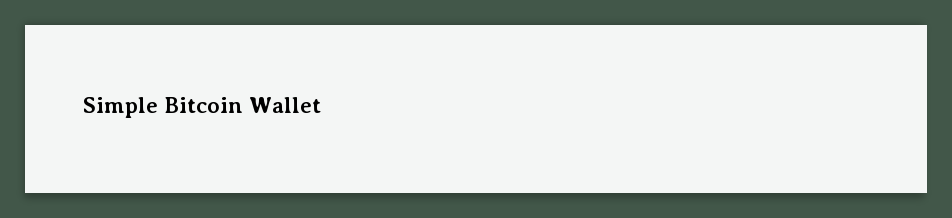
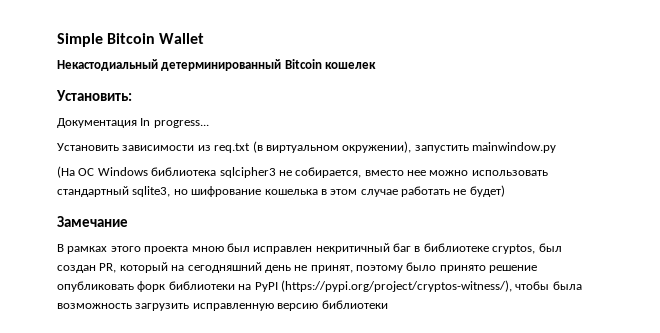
+ Некастодиальный детерминированный Bitcoin кошелек
+ Установить:
+ Документация In progress...
+ Установить зависимости из req.txt (в виртуальном окружении), запустить mainwindow.py
+ (На ОС Windows библиотека sqlcipher3 не собирается, вместо нее можно использовать стандартный sqlite3, но шифрование кошелька в этом случае работать не будет)
+ Замечание
+ В рамках этого проекта мною был исправлен некритичный баг в библиотеке cryptos, был создан PR, который на сегодняшний день не принят, поэтому было принято решение опубликовать форк библиотеки на PyPI (https://pypi.org/project/cryptos-witness/), чтобы была возможность загрузить исправленную версию библиотеки

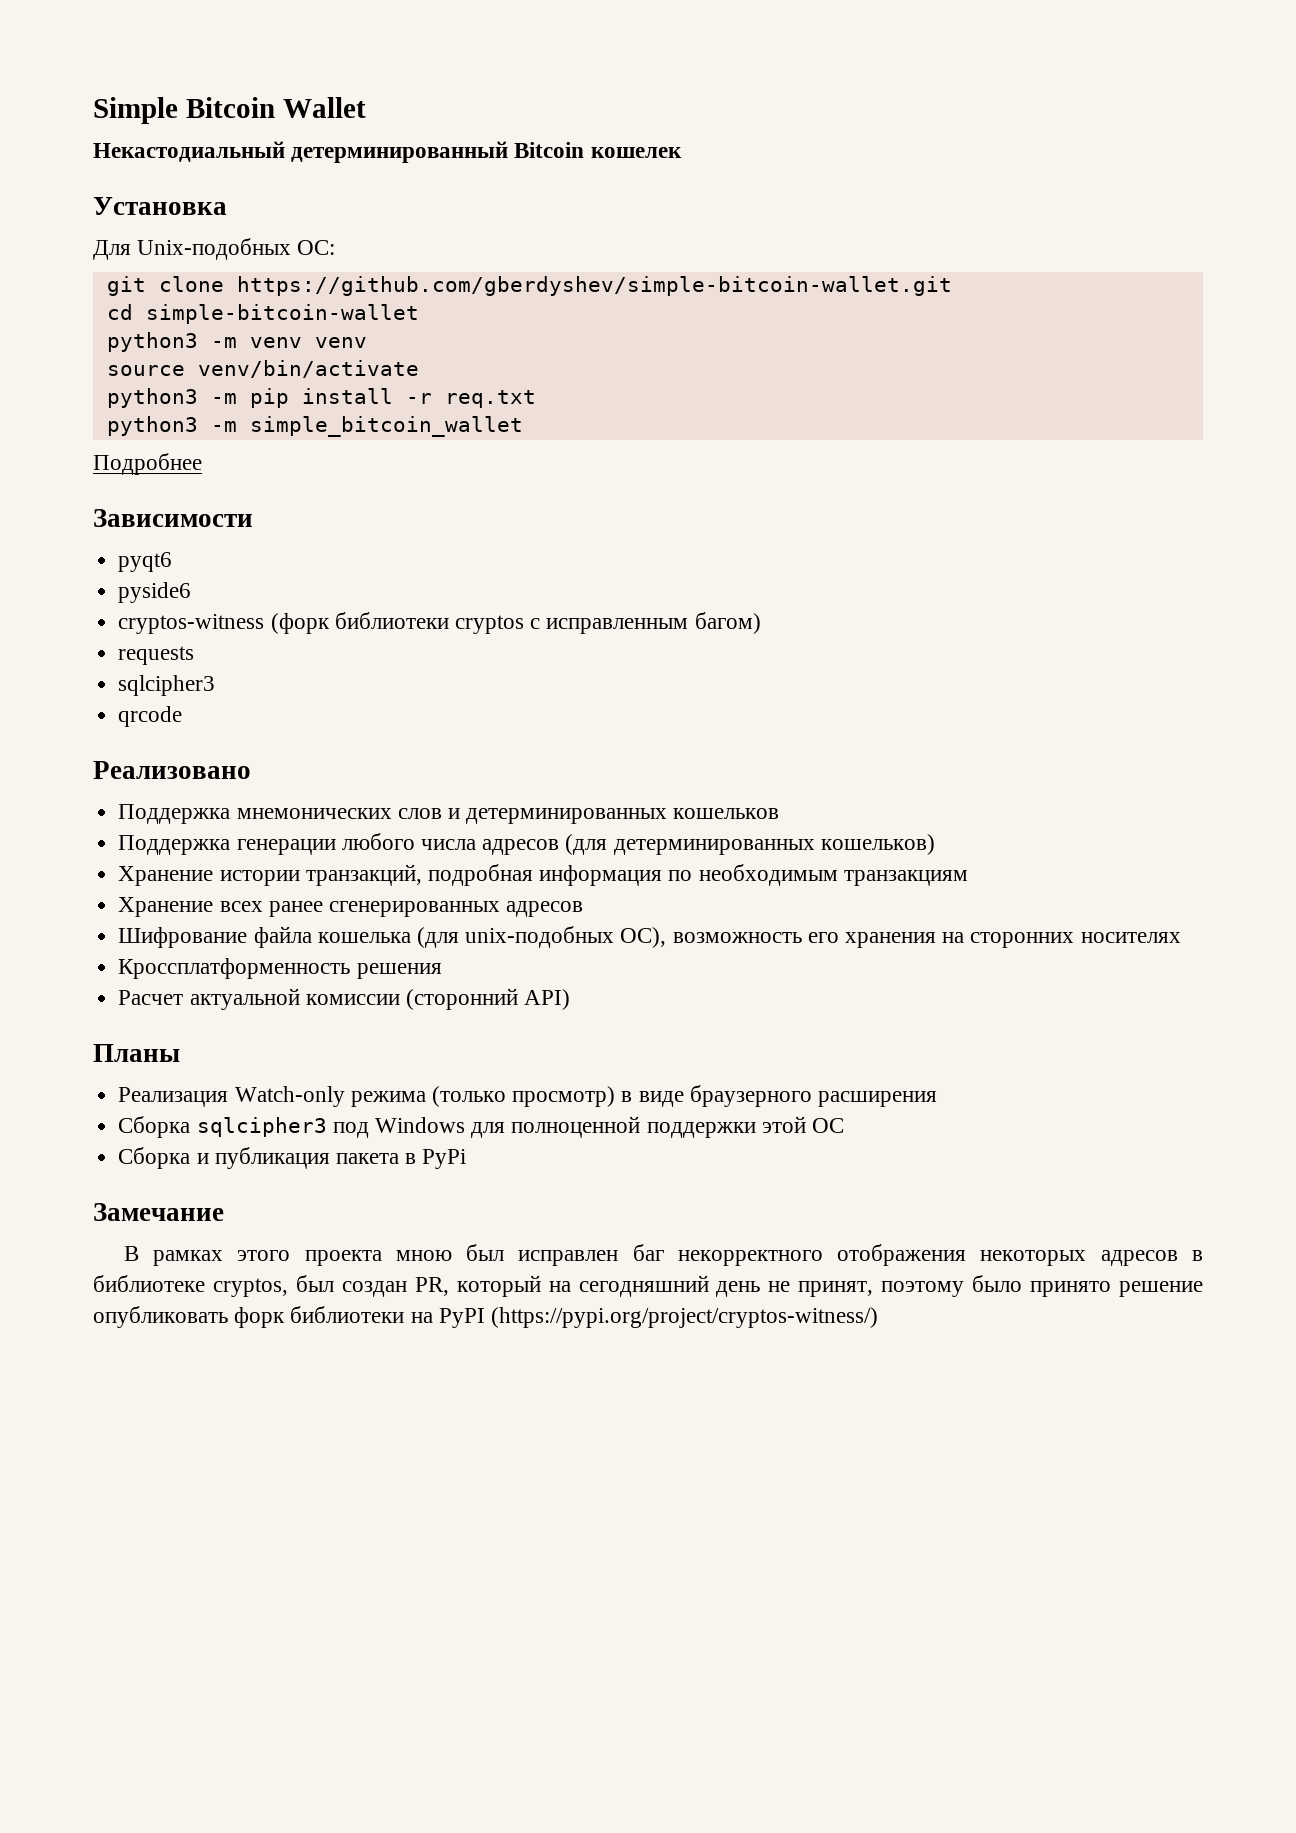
- Установить:
- Документация In progress...
- Установить зависимости из req.txt (в виртуальном окружении), запустить mainwindow.py
- (На ОС Windows библиотека sqlcipher3 не собирается, вместо нее можно использовать стандартный sqlite3, но шифрование кошелька в этом случае работать не будет)
+ Установка
+ Для Unix-подобных ОС:
+ git clone https://github.com/gberdyshev/simple-bitcoin-wallet.git
+ cd simple-bitcoin-wallet
+ python3 -m venv venv
+ source venv/bin/activate
+ python3 -m pip install -r req.txt
+ python3 -m simple_bitcoin_wallet
+ Подробнее
+ Зависимости
+ pyqt6
+ pyside6
+ cryptos-witness (форк библиотеки cryptos с исправленным багом)
+ requests
+ sqlcipher3
+ qrcode
+ Реализовано
+ Поддержка мнемонических слов и детерминированных кошельков
+ Поддержка генерации любого числа адресов (для детерминированных кошельков)
+ Хранение истории транзакций, подробная информация по необходимым транзакциям
+ Хранение всех ранее сгенерированных адресов
+ Шифрование файла кошелька (для unix-подобных ОС), возможность его хранения на сторонних носителях
+ Кроссплатформенность решения
+ Расчет актуальной комиссии (сторонний API)
+ Планы
+ Реализация Watch-only режима (только просмотр) в виде браузерного расширения
+ Сборка sqlcipher3 под Windows для полноценной поддержки этой ОС
+ Сборка и публикация пакета в PyPi
- В рамках этого проекта мною был исправлен некритичный баг в библиотеке cryptos, был создан PR, который на сегодняшний день не принят, поэтому было принято решение опубликовать форк библиотеки на PyPI (https://pypi.org/project/cryptos-witness/), чтобы была возможность загрузить исправленную версию библиотеки
+ В рамках этого проекта мною был исправлен баг некорректного отображения некоторых адресов в библиотеке cryptos, был создан PR, который на сегодняшний день не принят, поэтому было принято решение опубликовать форк библиотеки на PyPI (https://pypi.org/project/cryptos-witness/)

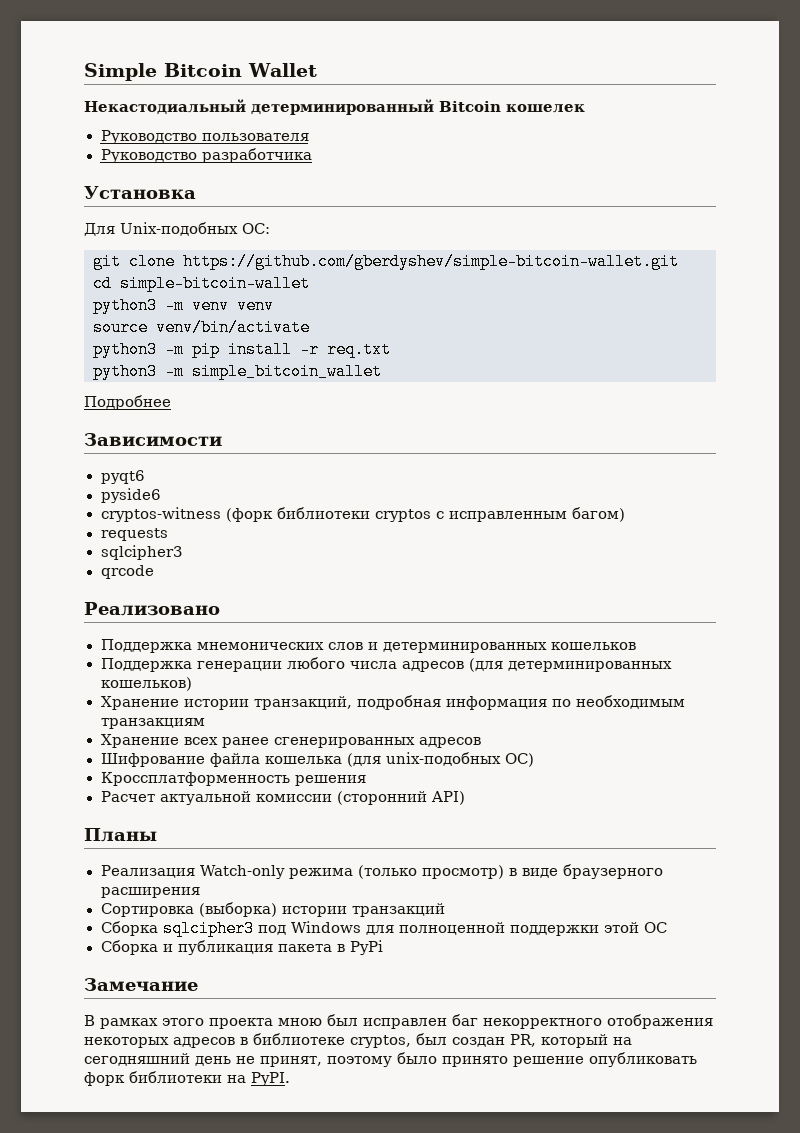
+ Руководство пользователя
+ Руководство разработчика
- Шифрование файла кошелька (для unix-подобных ОС), возможность его хранения на сторонних носителях
+ Шифрование файла кошелька (для unix-подобных ОС)
+ Сортировка (выборка) истории транзакций
- В рамках этого проекта мною был исправлен баг некорректного отображения некоторых адресов в библиотеке cryptos, был создан PR, который на сегодняшний день не принят, поэтому было принято решение опубликовать форк библиотеки на PyPI (https://pypi.org/project/cryptos-witness/)
+ В рамках этого проекта мною был исправлен баг некорректного отображения некоторых адресов в библиотеке cryptos, был создан PR, который на сегодняшний день не принят, поэтому было принято решение опубликовать форк библиотеки на PyPI.

